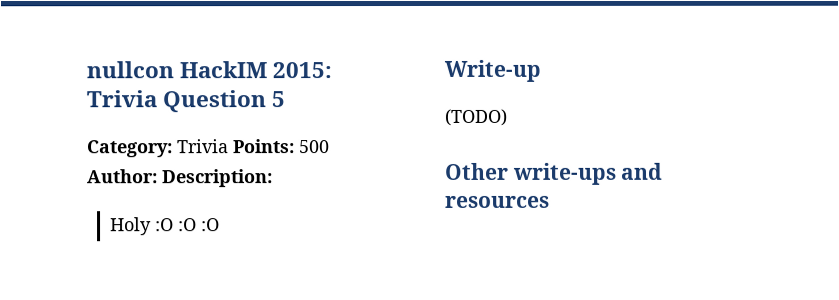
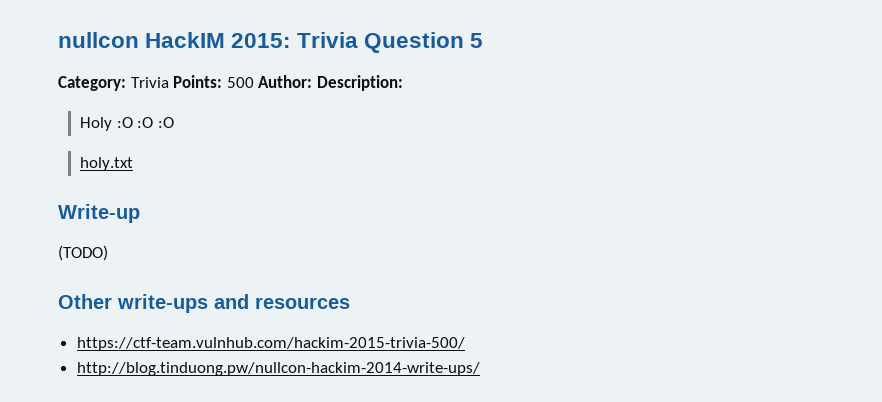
+ holy.txt
+ https://ctf-team.vulnhub.com/hackim-2015-trivia-500/
+ http://blog.tinduong.pw/nullcon-hackim-2014-write-ups/

